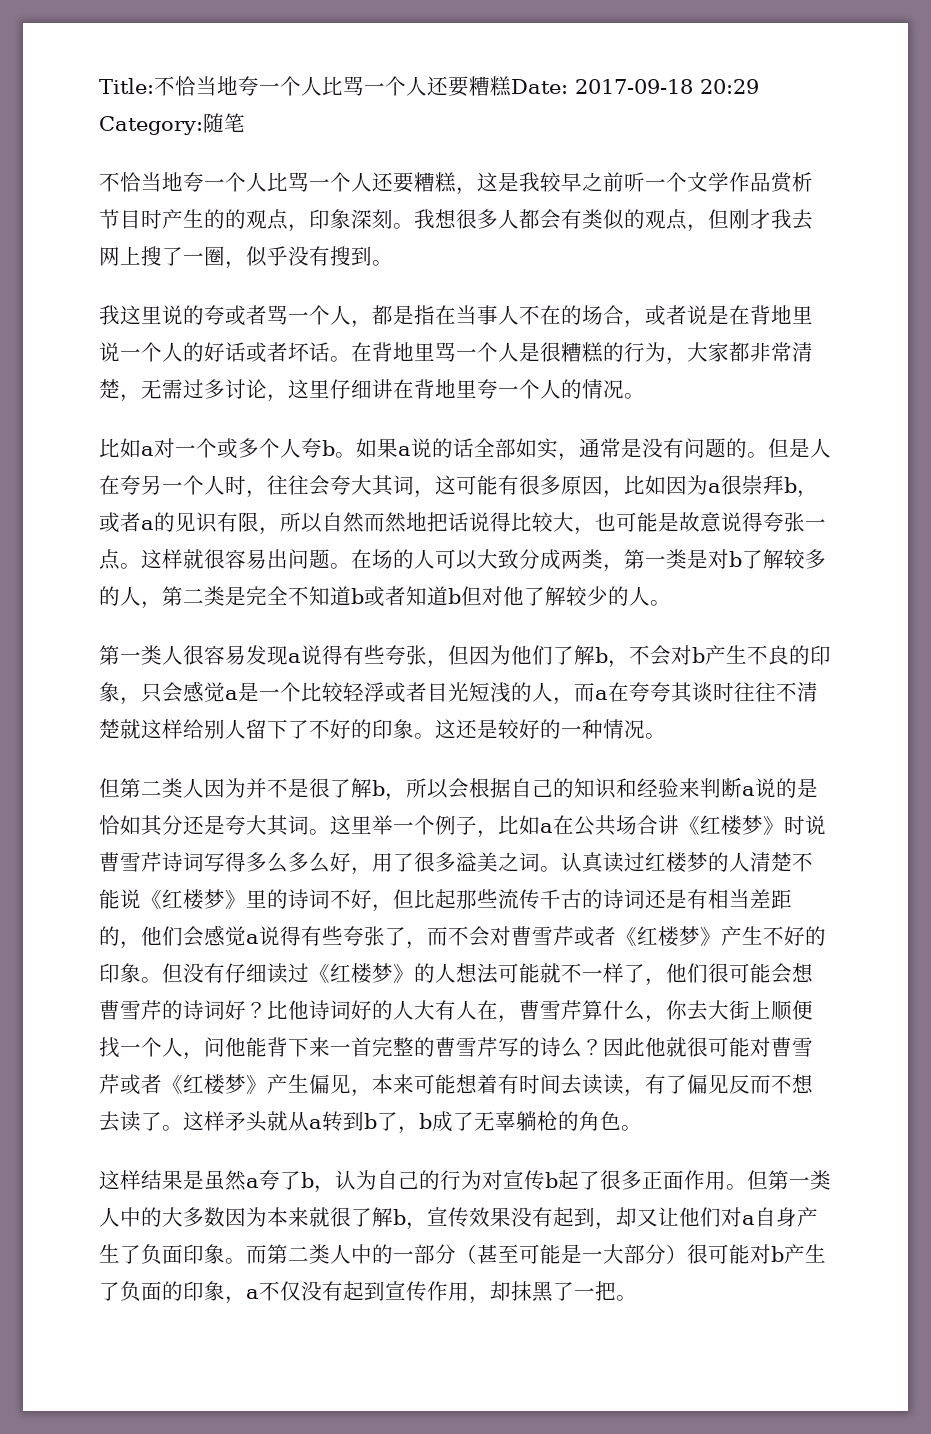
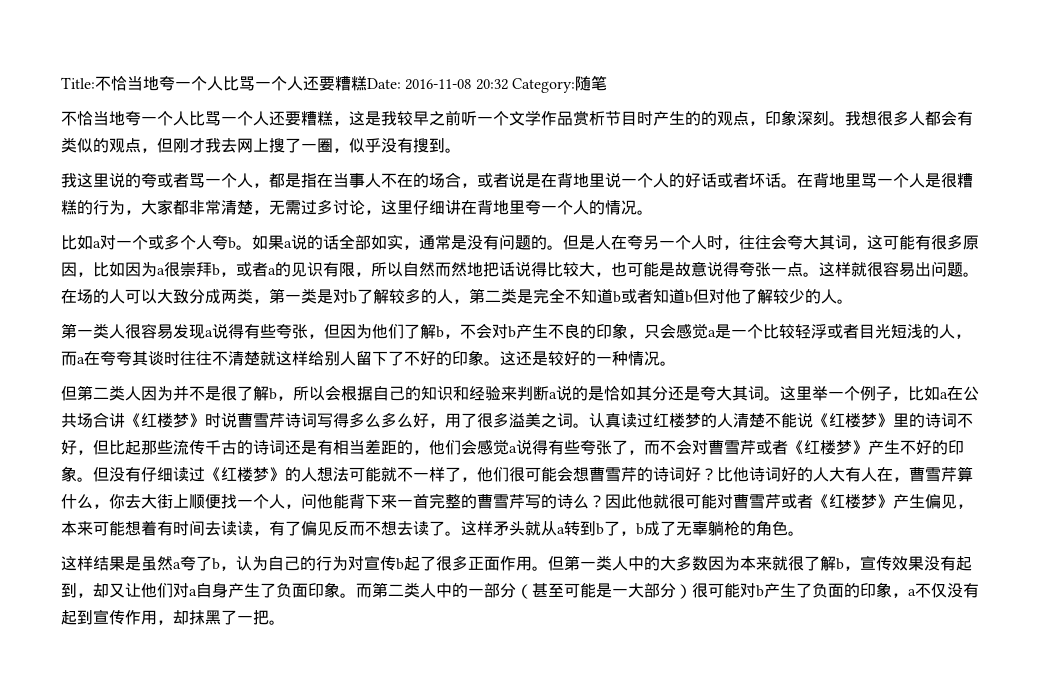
- Title:不恰当地夸一个人比骂一个人还要糟糕Date: 2017-09-18 20:29 Category:随笔
+ Title:不恰当地夸一个人比骂一个人还要糟糕Date: 2016-11-08 20:32 Category:随笔

